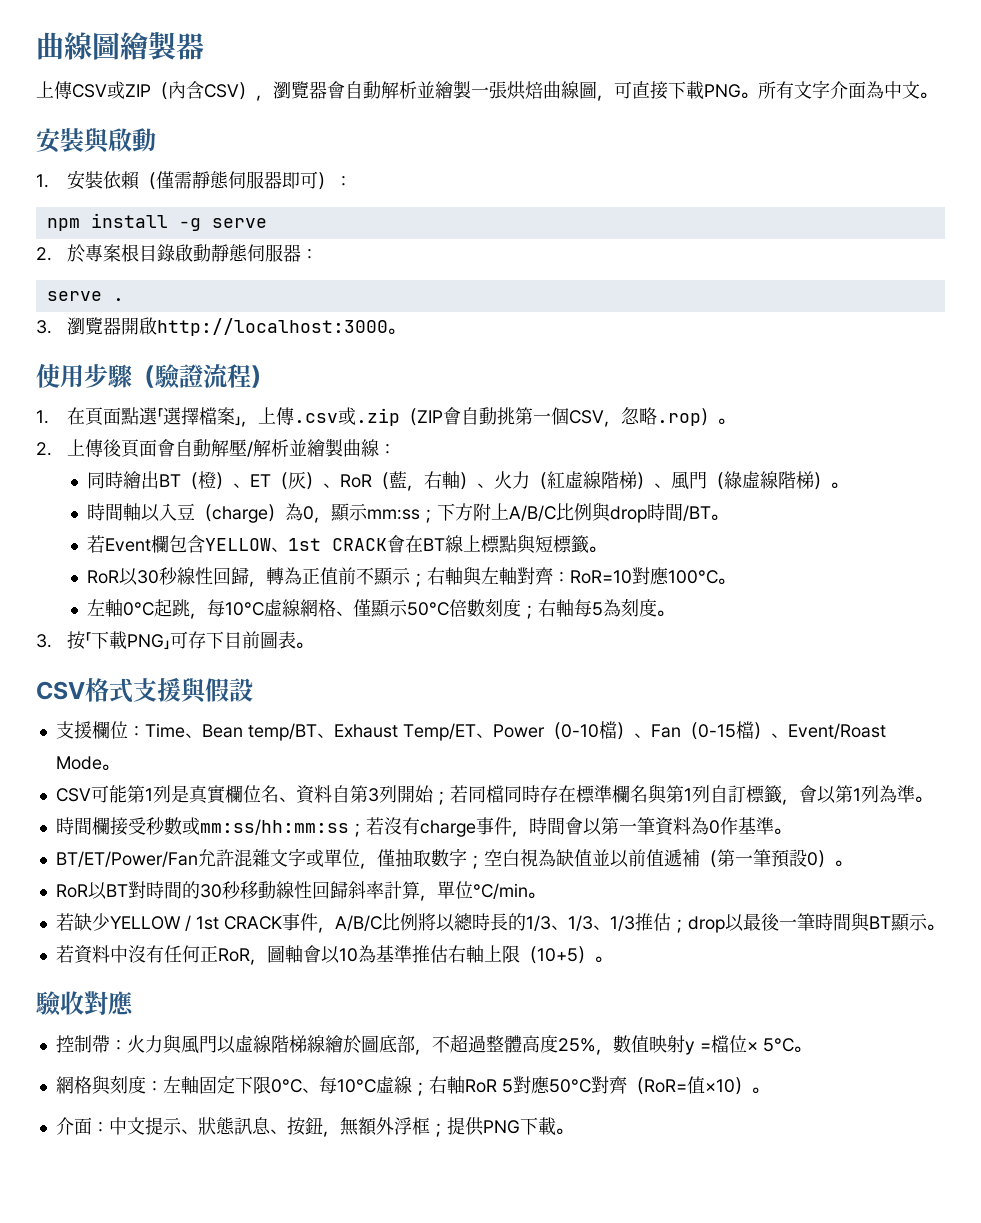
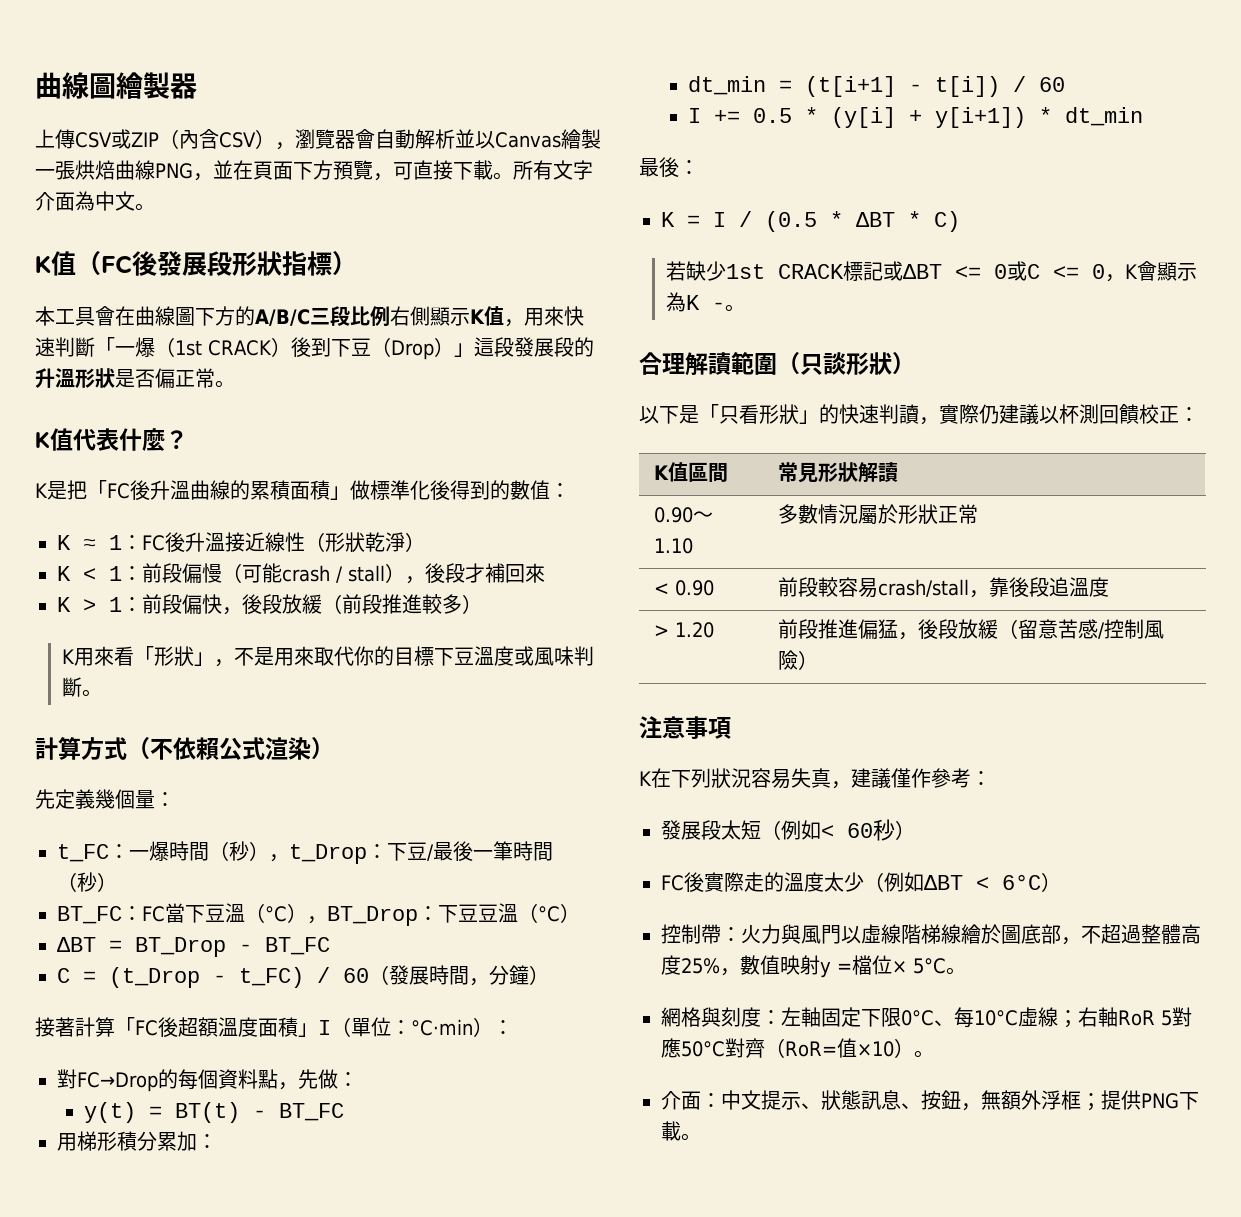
- 上傳CSV或ZIP（內含CSV），瀏覽器會自動解析並繪製一張烘焙曲線圖，可直接下載PNG。
+ 上傳CSV或ZIP（內含CSV），瀏覽器會自動解析並以Canvas繪製一張烘焙曲線PNG，並在頁面下方預覽，可直接下載。
- 安裝與啟動
- 1.安裝依賴（僅需靜態伺服器即可）：
- npm install -g serve
- 2.於專案根目錄啟動靜態伺服器：
- serve .
- 3.瀏覽器開啟http://localhost:3000。
- 使用步驟（驗證流程）
- 1.在頁面點選「選擇檔案」，上傳.csv或.zip（ZIP會自動挑第一個CSV，忽略.rop）。
- 2.上傳後頁面會自動解壓/解析並繪製曲線：
- 同時繪出BT（橙）、ET（灰）、RoR（藍，右軸）、火力（紅虛線階梯）、風門（綠虛線階梯）。
- 時間軸以入豆（charge）為0，顯示mm:ss；下方附上A/B/C比例與drop時間/BT。
- 若Event欄包含YELLOW、1st CRACK會在BT線上標點與短標籤。
- RoR以30秒線性回歸，轉為正值前不顯示；右軸與左軸對齊：RoR=10對應100°C。
- 左軸0°C起跳，每10°C虛線網格、僅顯示50°C倍數刻度；右軸每5為刻度。
- 3.按「下載PNG」可存下目前圖表。
- CSV格式支援與假設
- 支援欄位：Time、Bean temp/BT、Exhaust Temp/ET、Power（0-10檔）、Fan（0-15檔）、Event/Roast Mode。
- CSV可能第1列是真實欄位名、資料自第3列開始；若同檔同時存在標準欄名與第1列自訂標籤，會以第1列為準。
- 時間欄接受秒數或mm:ss/hh:mm:ss；若沒有charge事件，時間會以第一筆資料為0作基準。
- BT/ET/Power/Fan允許混雜文字或單位，僅抽取數字；空白視為缺值並以前值遞補（第一筆預設0）。
- RoR以BT對時間的30秒移動線性回歸斜率計算，單位°C/min。
- 若缺少YELLOW / 1st CRACK事件，A/B/C比例將以總時長的1/3、1/3、1/3推估；drop以最後一筆時間與BT顯示。
- 若資料中沒有任何正RoR，圖軸會以10為基準推估右軸上限（10+5）。
- 驗收對應
+ K值（FC後發展段形狀指標）
+ 本工具會在曲線圖下方的A/B/C三段比例右側顯示K值，用來快速判斷「一爆（1st CRACK）後到下豆（Drop）」這段發展段的升溫形狀是否偏正常。
+ K值代表什麼？
+ K是把「FC後升溫曲線的累積面積」做標準化後得到的數值：
+ K ≈ 1：FC後升溫接近線性（形狀乾淨）
+ K < 1：前段偏慢（可能crash / stall），後段才補回來
+ K > 1：前段偏快，後段放緩（前段推進較多）
+ K用來看「形狀」，不是用來取代你的目標下豆溫度或風味判斷。
+ 計算方式（不依賴公式渲染）
+ 先定義幾個量：
+ t_FC：一爆時間（秒），t_Drop：下豆/最後一筆時間（秒）
+ BT_FC：FC當下豆溫（°C），BT_Drop：下豆豆溫（°C）
+ ΔBT = BT_Drop - BT_FC
+ C = (t_Drop - t_FC) / 60（發展時間，分鐘）
+ 接著計算「FC後超額溫度面積」I（單位：°C·min）：
+ 對FC→Drop的每個資料點，先做：
+ y(t) = BT(t) - BT_FC
+ 用梯形積分累加：
+ dt_min = (t[i+1] - t[i]) / 60
+ I += 0.5 * (y[i] + y[i+1]) * dt_min
+ 最後：
+ K = I / (0.5 * ΔBT * C)
+ 若缺少1st CRACK標記或ΔBT <= 0或C <= 0，K會顯示為K -。
+ 合理解讀範圍（只談形狀）
+ 以下是「只看形狀」的快速判讀，實際仍建議以杯測回饋校正：
+ K值區間 | 常見形狀解讀
+ 0.90～1.10 | 多數情況屬於形狀正常
+ < 0.90 | 前段較容易crash/stall，靠後段追溫度
+ > 1.20 | 前段推進偏猛，後段放緩（留意苦感/控制風險）
+ 注意事項
+ K在下列狀況容易失真，建議僅作參考：
+ 發展段太短（例如< 60秒）
+ FC後實際走的溫度太少（例如ΔBT < 6°C）

